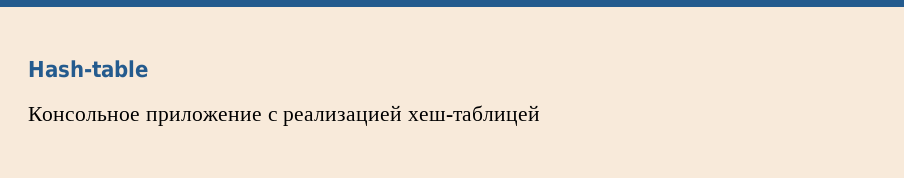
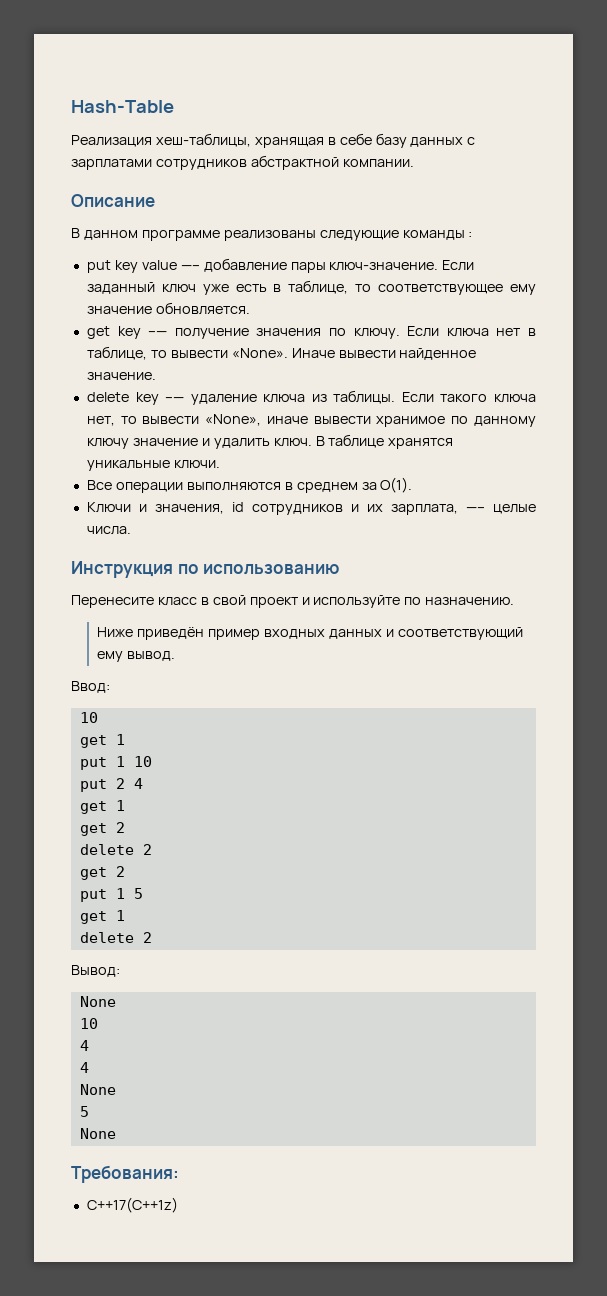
- Hash-table
- Консольное приложение с реализацией хеш-таблицей
+ Hash-Table
+ Реализация хеш-таблицы, хранящая в себе базу данных с зарплатами сотрудников абстрактной компании.
+ Описание
+ В данном программе реализованы следующие команды :
+ put key value —– добавление пары ключ-значение. Если заданный ключ уже есть в таблице, то соответствующее ему значение обновляется.
+ get key –— получение значения по ключу. Если ключа нет в таблице, то вывести «None». Иначе вывести найденное значение.
+ delete key –— удаление ключа из таблицы. Если такого ключа нет, то вывести «None», иначе вывести хранимое по данному ключу значение и удалить ключ. В таблице хранятся уникальные ключи.
+ Все операции выполняются в среднем за O(1).
+ Ключи и значения, id сотрудников и их зарплата, —– целые числа.
+ Инструкция по использованию
+ Перенесите класс в свой проект и используйте по назначению.
+ Ниже приведён пример входных данных и соответствующий ему вывод.
+ Ввод:
+ 10
+ get 1
+ put 1 10
+ put 2 4
+ get 1
+ get 2
+ delete 2
+ get 2
+ put 1 5
+ get 1
+ delete 2
+ Вывод:
+ None
+ 10
+ 4
+ 4
+ None
+ 5
+ None
+ Требования:
+ C++17(C++1z)

